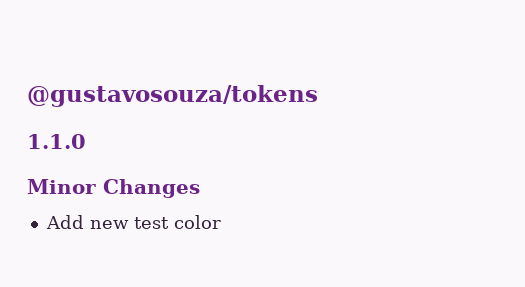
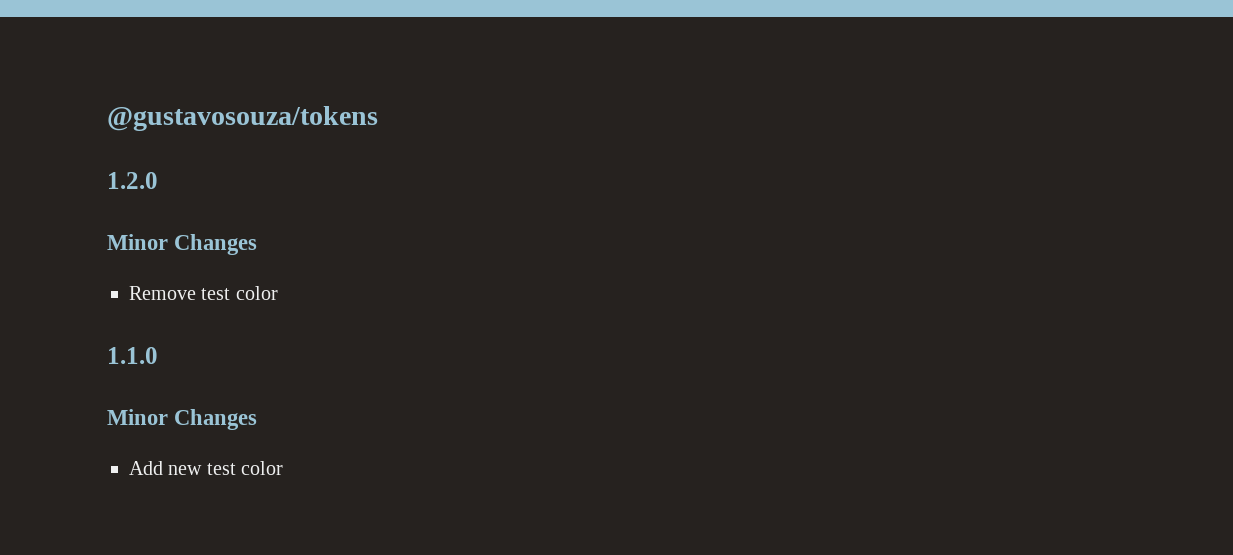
+ 1.2.0
+ Minor Changes
+ Remove test color

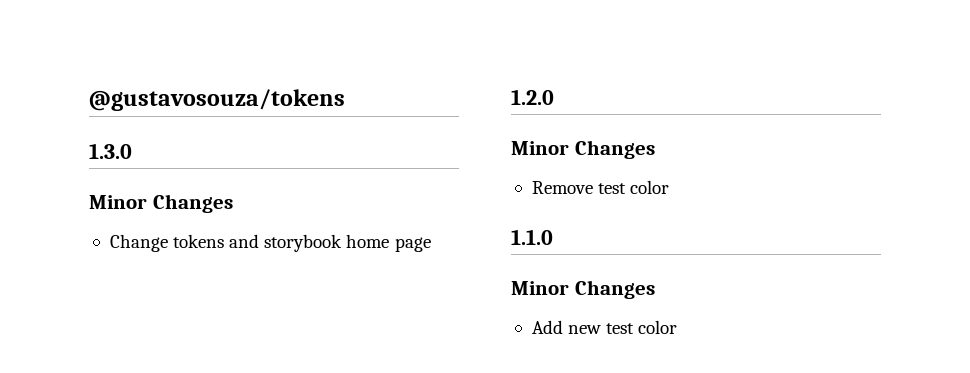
+ 1.3.0
+ Minor Changes
+ Change tokens and storybook home page

